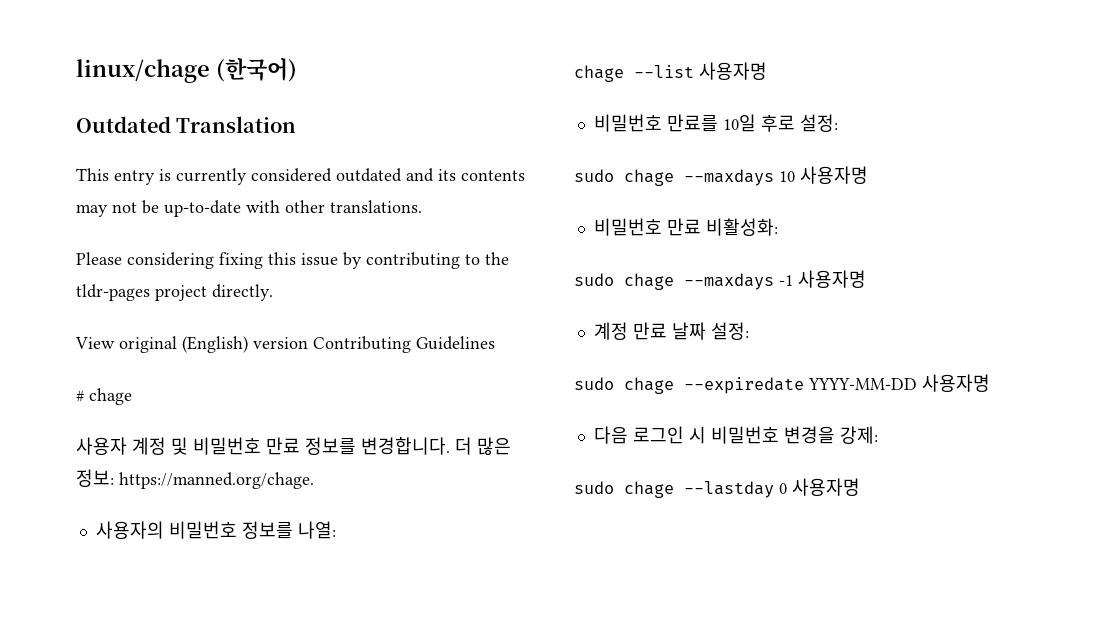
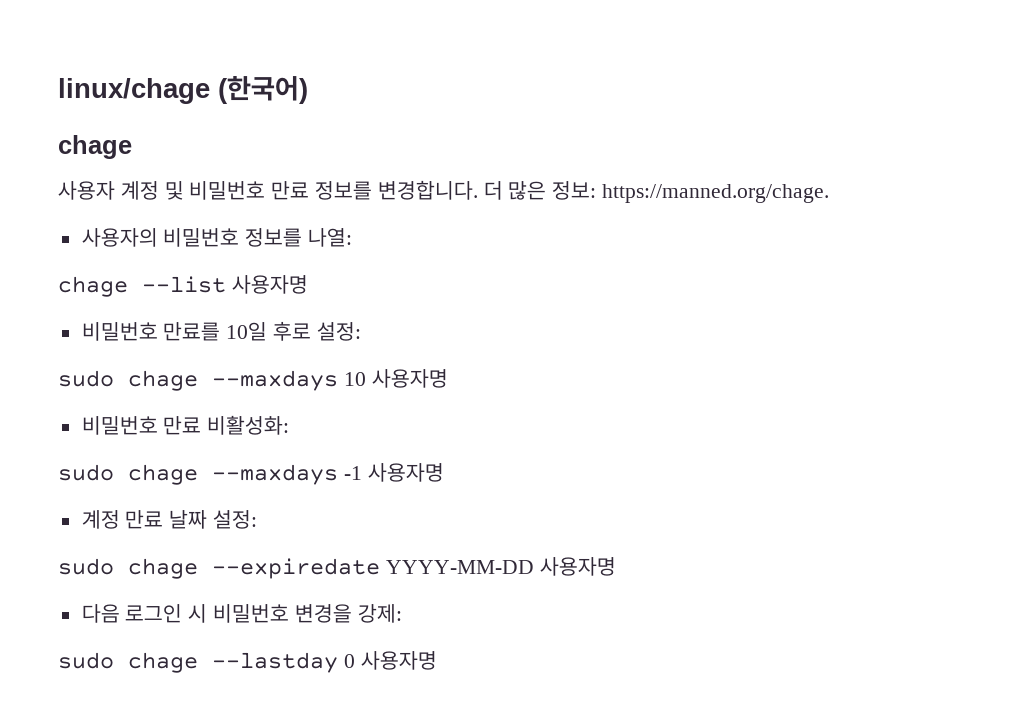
  linux/chage (한국어)
- Outdated Translation
- This entry is currently considered outdated and its contents may not be up-to-date with other translations.
- Please considering fixing this issue by contributing to the tldr-pages project directly.
- View original (English) version Contributing Guidelines
- # chage
+ chage

